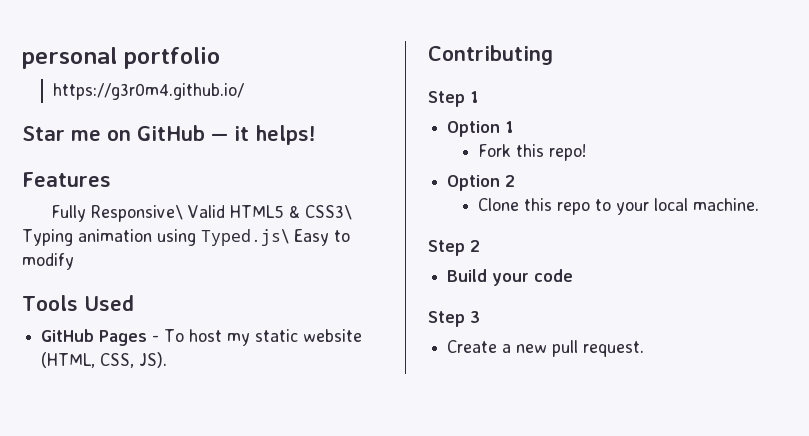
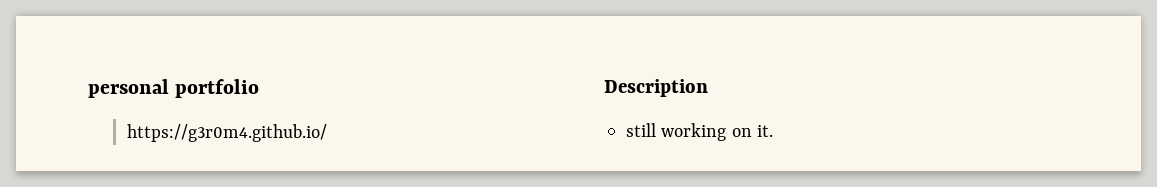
- Star me on GitHub — it helps!
- Features
- Fully Responsive\ Valid HTML5 & CSS3\ Typing animation using Typed.js\ Easy to modify
- Tools Used
- GitHub Pages - To host my static website (HTML, CSS, JS).
- Contributing
- Step 1
- Option 1
- Fork this repo!
- Option 2
- Clone this repo to your local machine.
- Step 2
- Build your code
- Step 3
- Create a new pull request.
+ Description
+ still working on it.

